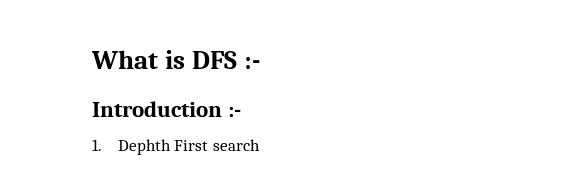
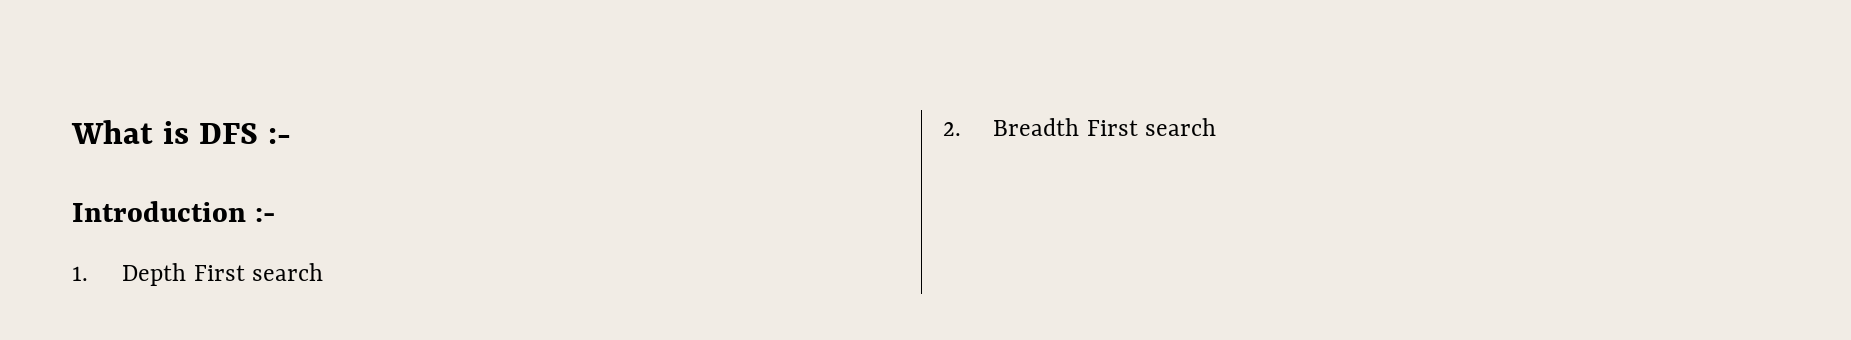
- 1. Dephth First search
+ 1. Depth First search
+ 2. Breadth First search

